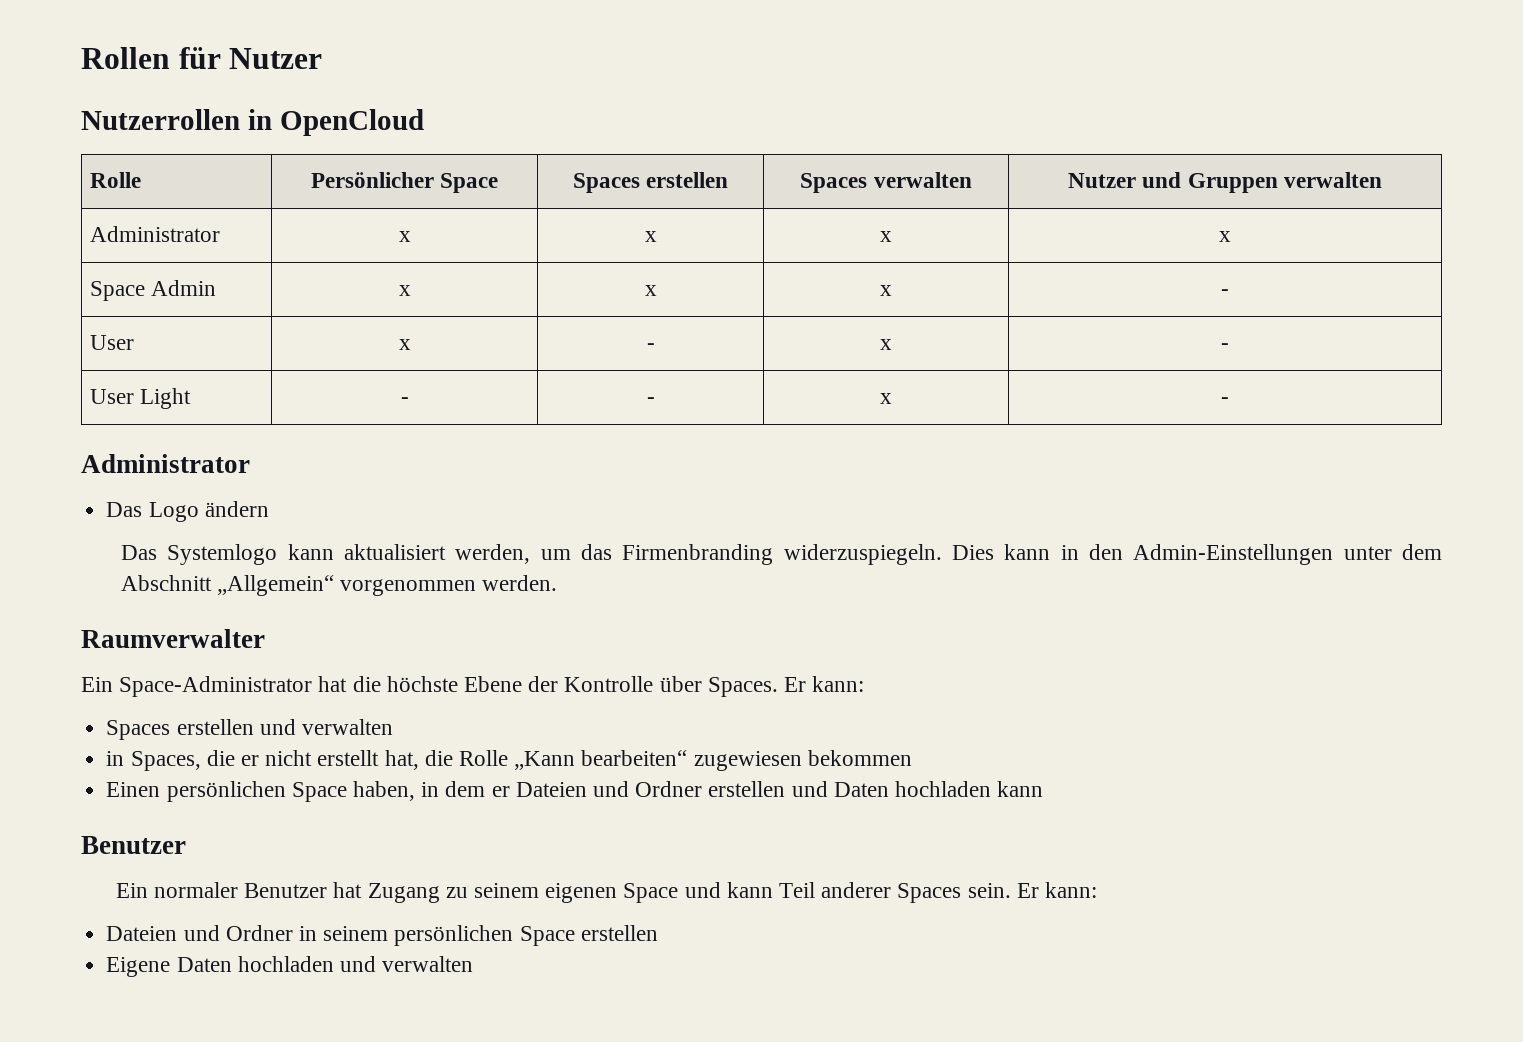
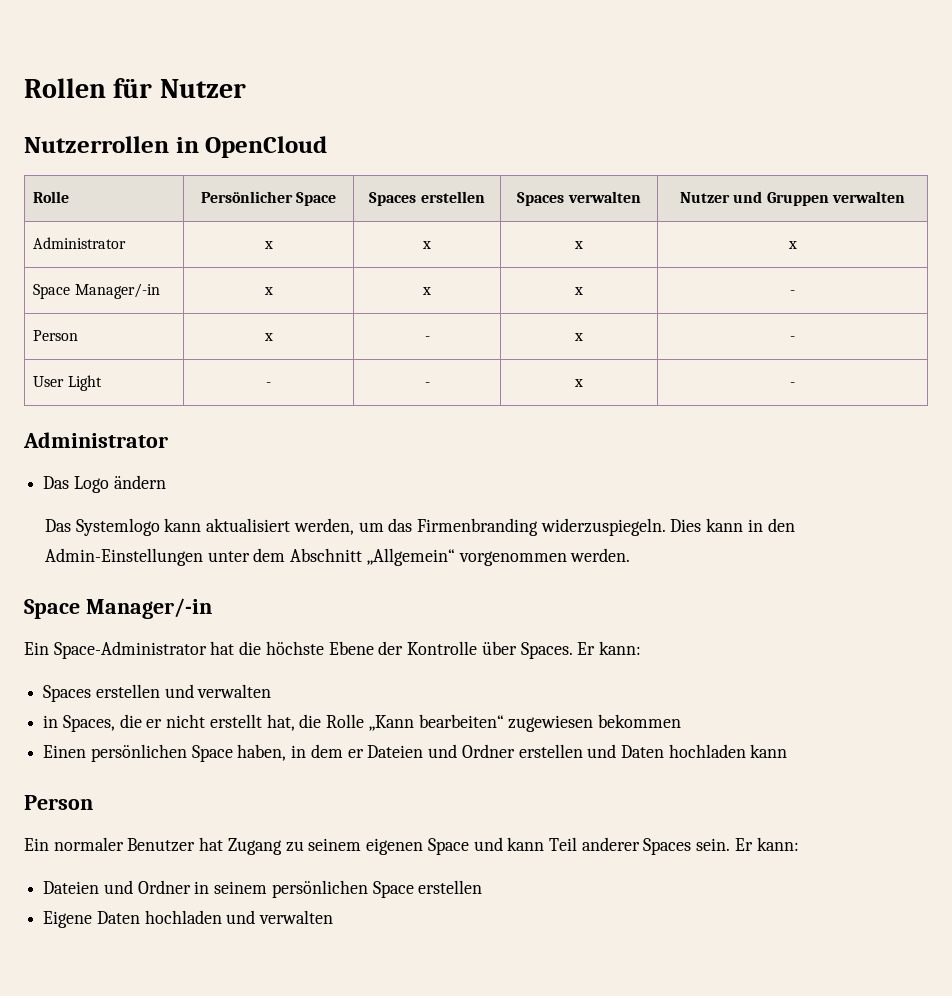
- Space Admin | x | x | x | -
+ Space Manager/-in | x | x | x | -
- User | x | - | x | -
+ Person | x | - | x | -
  Dies kann in den Admin-Einstellungen unter dem Abschnitt „Allgemein“ vorgenommen werden.
- Raumverwalter
+ Space Manager/-in
  Einen persönlichen Space haben, in dem er Dateien und Ordner erstellen und Daten hochladen kann
- Benutzer
+ Person

